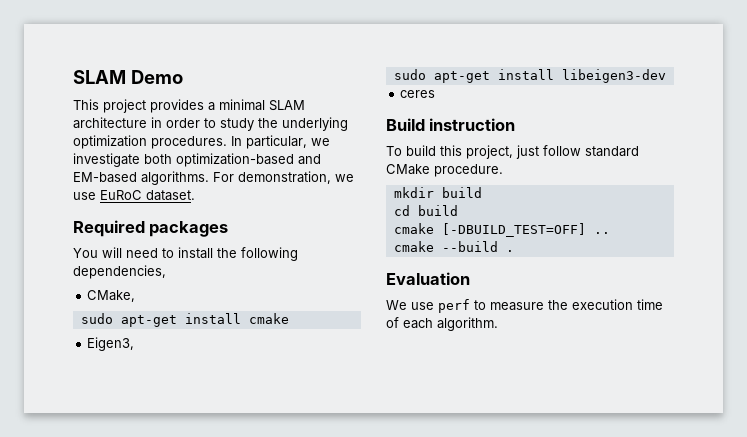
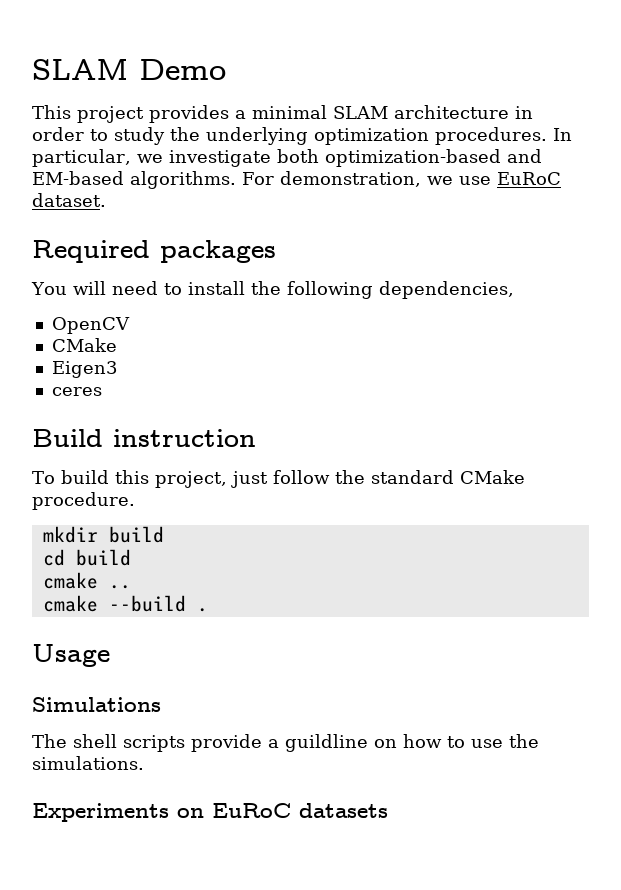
- CMake,
- sudo apt-get install cmake
- Eigen3,
- sudo apt-get install libeigen3-dev
+ OpenCV
+ CMake
+ Eigen3
- To build this project, just follow standard CMake procedure.
+ To build this project, just follow the standard CMake procedure.
- cmake [-DBUILD_TEST=OFF] ..
+ cmake ..
- Evaluation
- We use perf to measure the execution time of each algorithm.
+ Usage
+ Simulations
+ The shell scripts provide a guildline on how to use the simulations.
+ Experiments on EuRoC datasets

